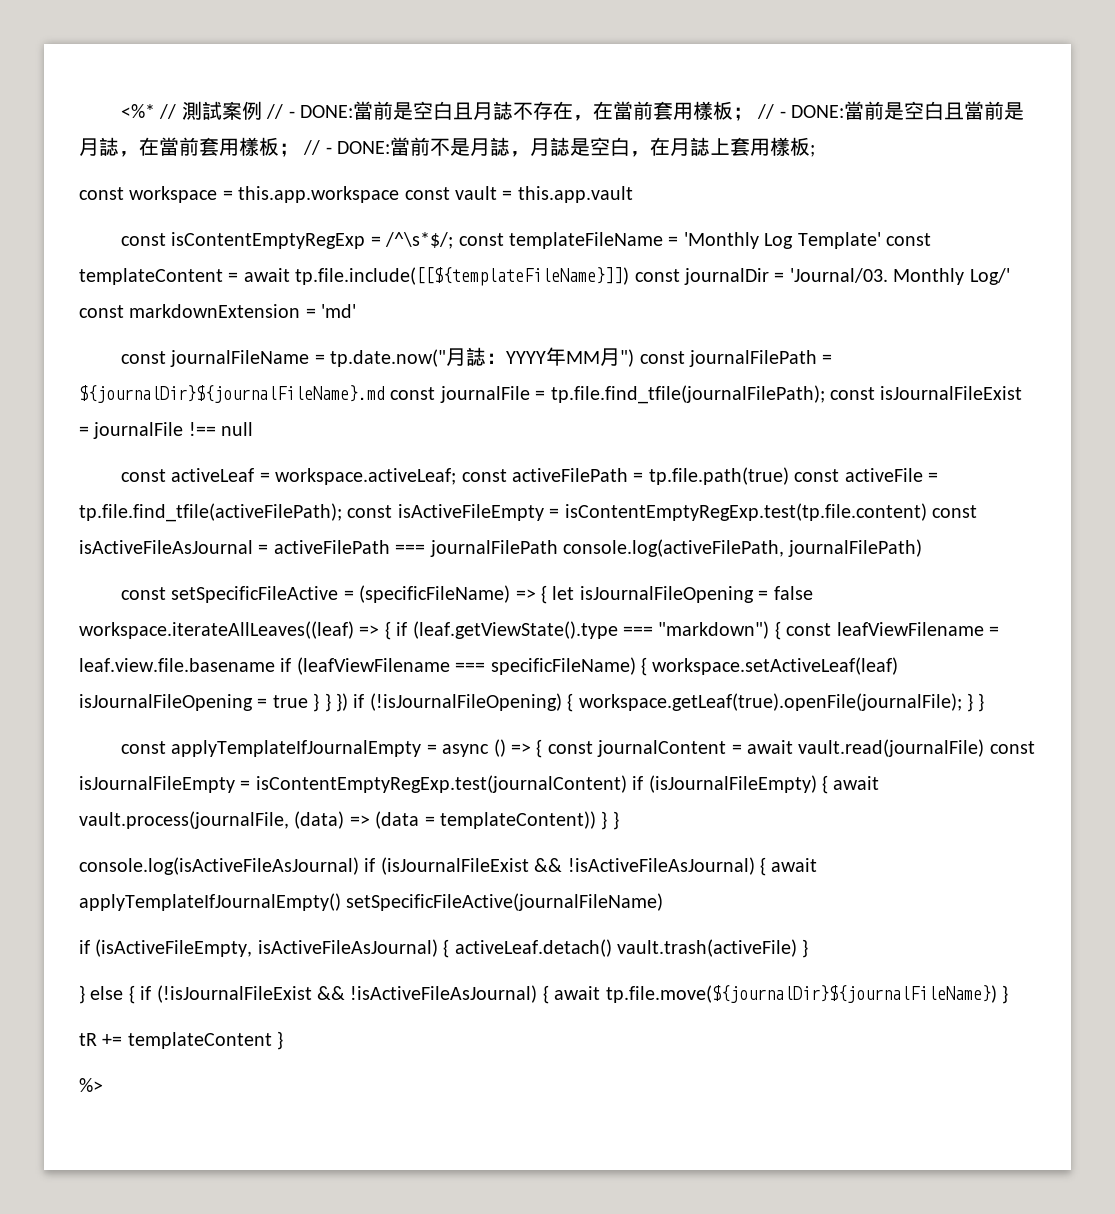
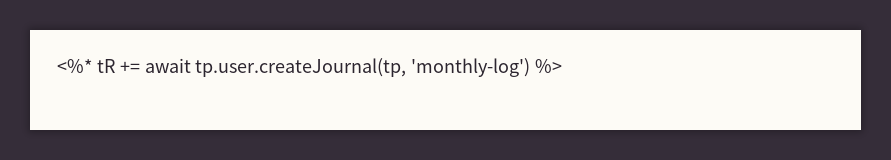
- <%* // 測試案例 // - DONE:當前是空白且月誌不存在，在當前套用樣板； // - DONE:當前是空白且當前是月誌，在當前套用樣板； // - DONE:當前不是月誌，月誌是空白，在月誌上套用樣板;
- const workspace = this.app.workspace const vault = this.app.vault
- const isContentEmptyRegExp = /^\s*$/; const templateFileName = 'Monthly Log Template' const templateContent = await tp.file.include([[${templateFileName}]]) const journalDir = 'Journal/03. Monthly Log/' const markdownExtension = 'md'
- const journalFileName = tp.date.now("月誌：YYYY年MM月") const journalFilePath = ${journalDir}${journalFileName}.md const journalFile = tp.file.find_tfile(journalFilePath); const isJournalFileExist = journalFile !== null
- const activeLeaf = workspace.activeLeaf; const activeFilePath = tp.file.path(true) const activeFile = tp.file.find_tfile(activeFilePath); const isActiveFileEmpty = isContentEmptyRegExp.test(tp.file.content) const isActiveFileAsJournal = activeFilePath === journalFilePath console.log(activeFilePath, journalFilePath)
- const setSpecificFileActive = (specificFileName) => { let isJournalFileOpening = false workspace.iterateAllLeaves((leaf) => { if (leaf.getViewState().type === "markdown") { const leafViewFilename = leaf.view.file.basename if (leafViewFilename === specificFileName) { workspace.setActiveLeaf(leaf) isJournalFileOpening = true } } }) if (!isJournalFileOpening) { workspace.getLeaf(true).openFile(journalFile); } }
- const applyTemplateIfJournalEmpty = async () => { const journalContent = await vault.read(journalFile) const isJournalFileEmpty = isContentEmptyRegExp.test(journalContent) if (isJournalFileEmpty) { await vault.process(journalFile, (data) => (data = templateContent)) } }
- console.log(isActiveFileAsJournal) if (isJournalFileExist && !isActiveFileAsJournal) { await applyTemplateIfJournalEmpty() setSpecificFileActive(journalFileName)
- if (isActiveFileEmpty, isActiveFileAsJournal) { activeLeaf.detach() vault.trash(activeFile) }
- } else { if (!isJournalFileExist && !isActiveFileAsJournal) { await tp.file.move(${journalDir}${journalFileName}) }
- tR += templateContent }
- %>
+ <%* tR += await tp.user.createJournal(tp, 'monthly-log') %>

